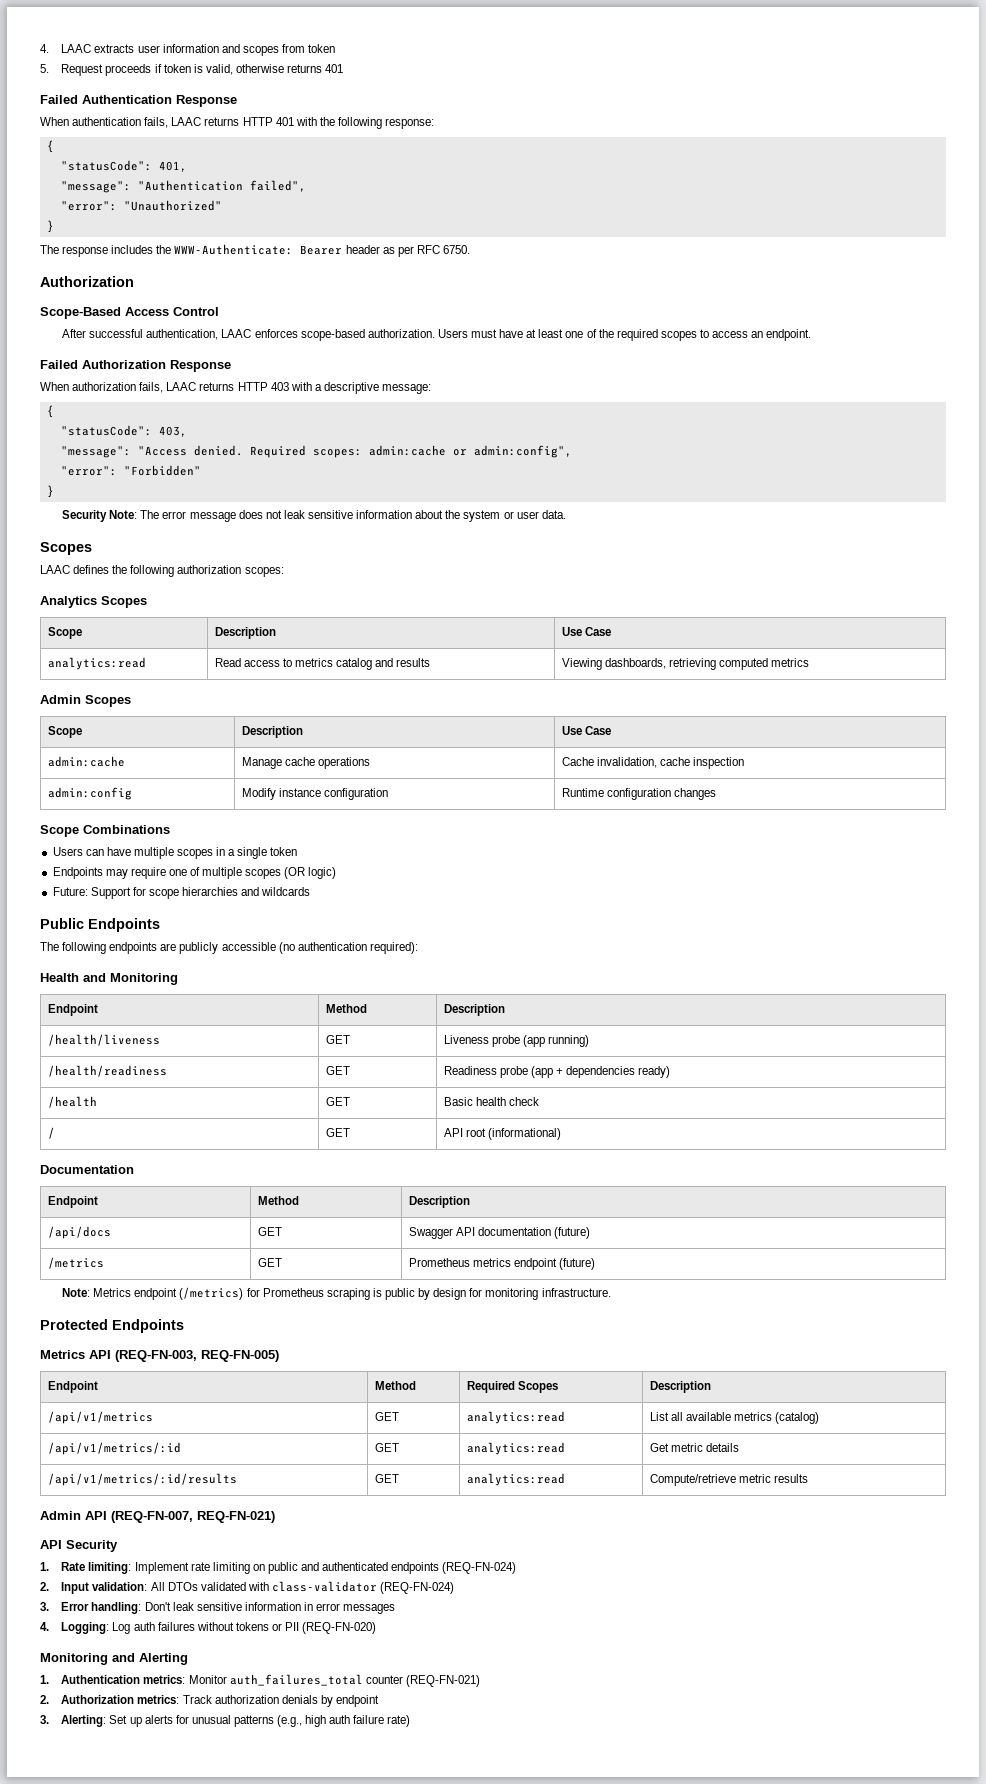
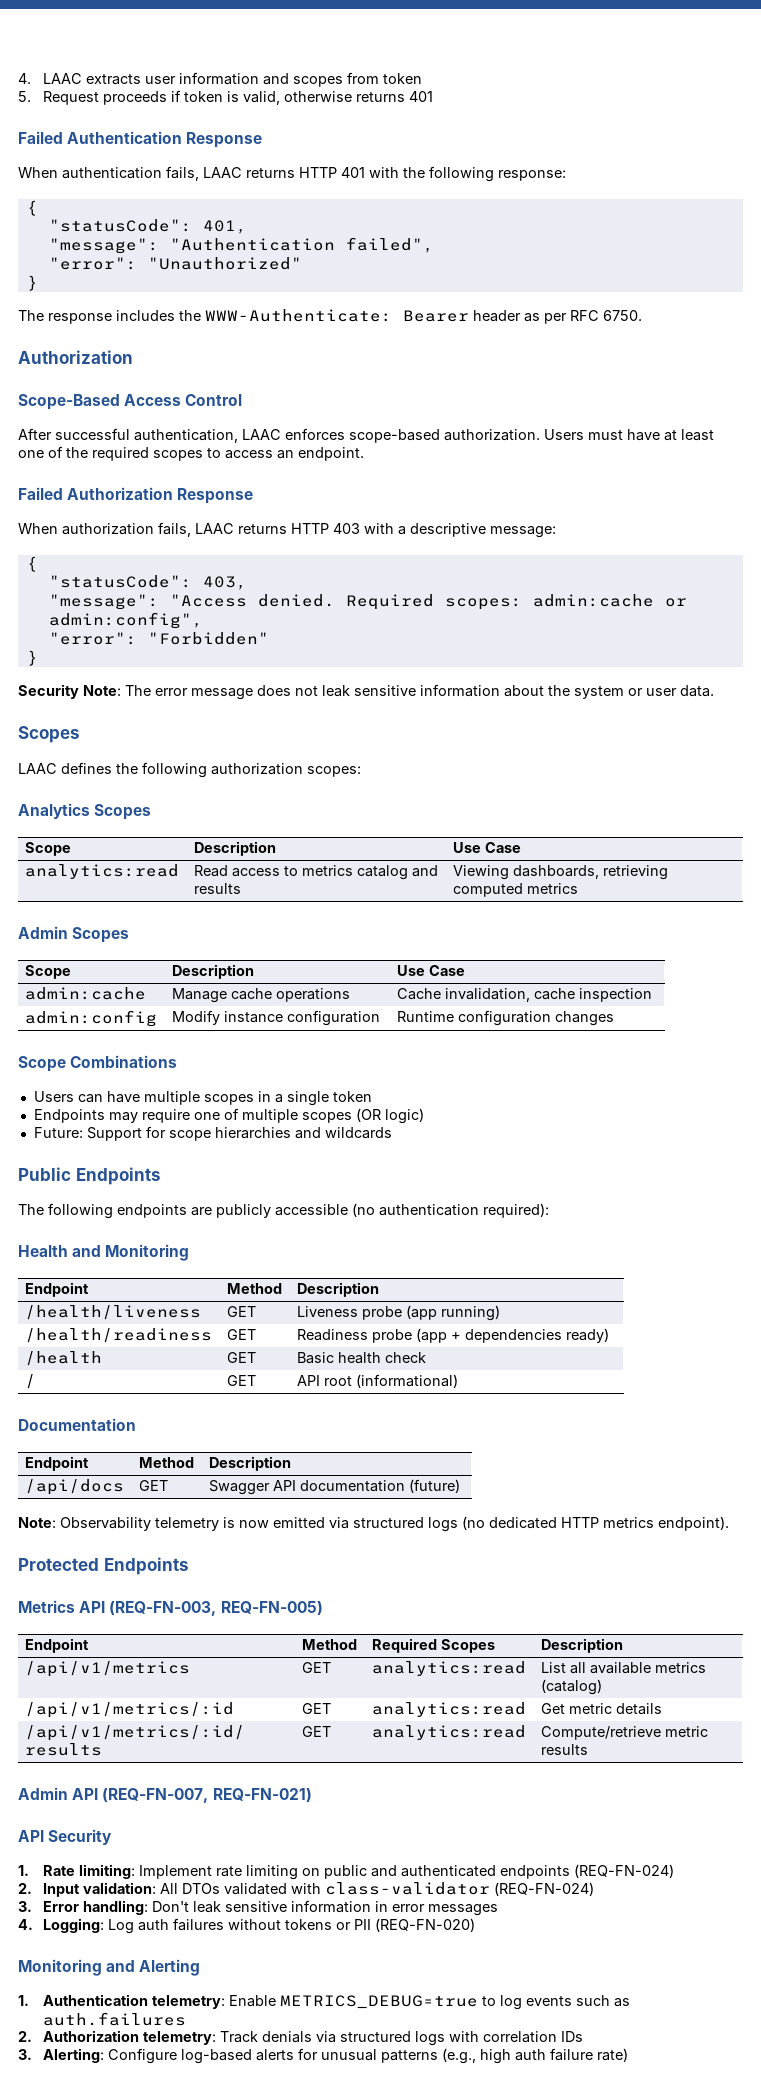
- /metrics | GET | Prometheus metrics endpoint (future)
- Note: Metrics endpoint (/metrics) for Prometheus scraping is public by design for monitoring infrastructure.
+ Note: Observability telemetry is now emitted via structured logs (no dedicated HTTP metrics endpoint).
- 1. Authentication metrics: Monitor auth_failures_total counter (REQ-FN-021)
- 2. Authorization metrics: Track authorization denials by endpoint
+ 1. Authentication telemetry: Enable METRICS_DEBUG=true to log events such as auth.failures
+ 2. Authorization telemetry: Track denials via structured logs with correlation IDs
- 3. Alerting: Set up alerts for unusual patterns (e.g., high auth failure rate)
+ 3. Alerting: Configure log-based alerts for unusual patterns (e.g., high auth failure rate)

